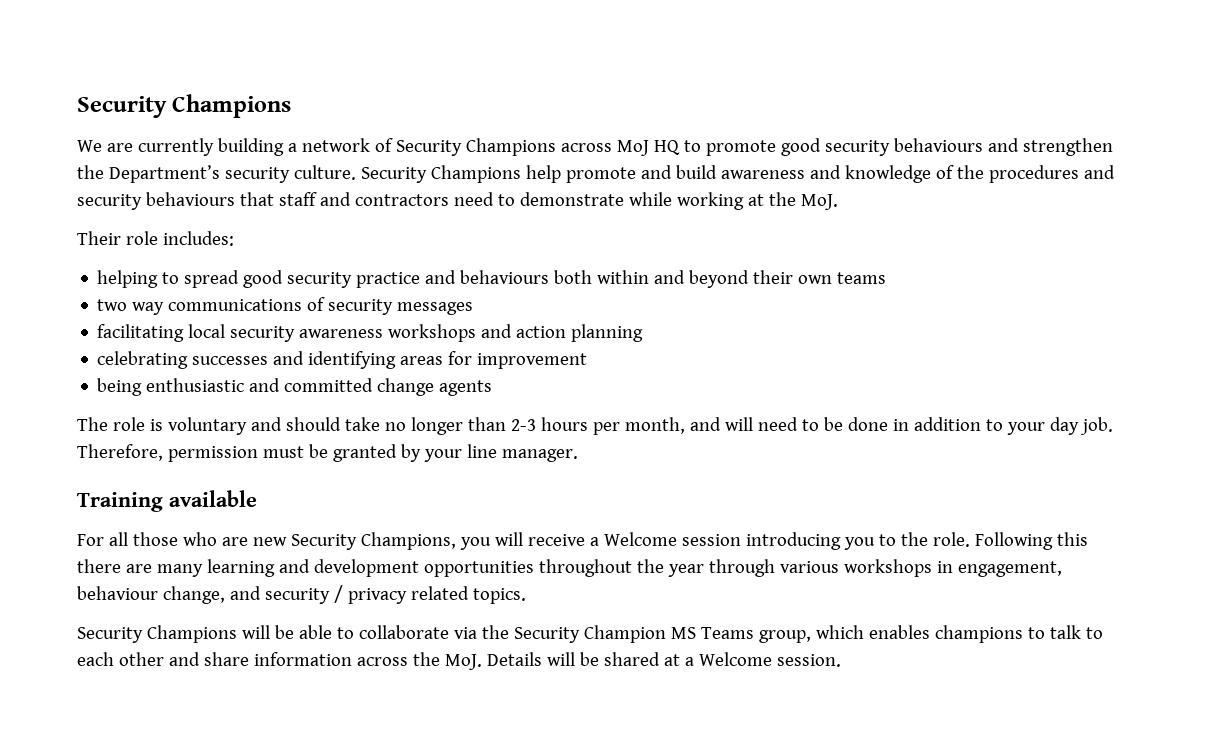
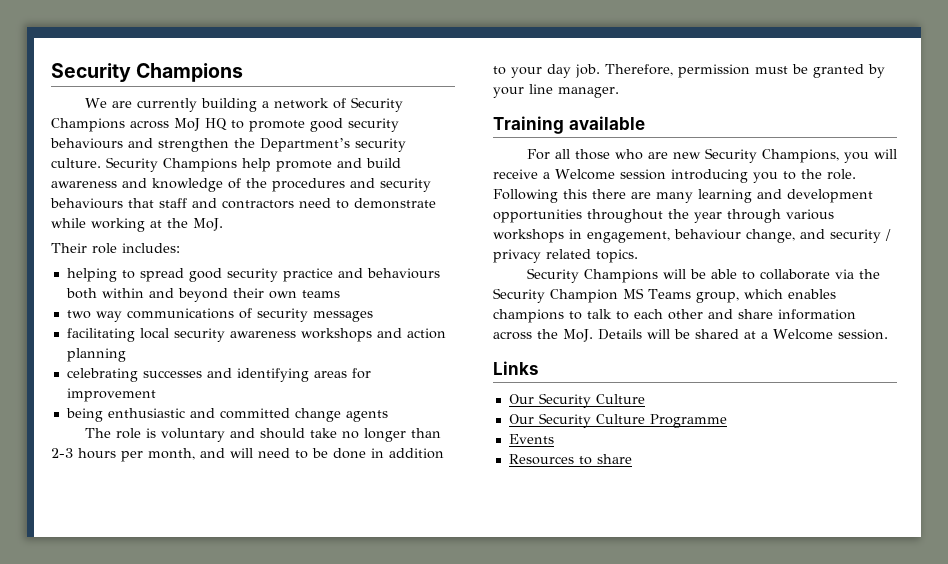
+ Links
+ Our Security Culture
+ Our Security Culture Programme
+ Events
+ Resources to share

